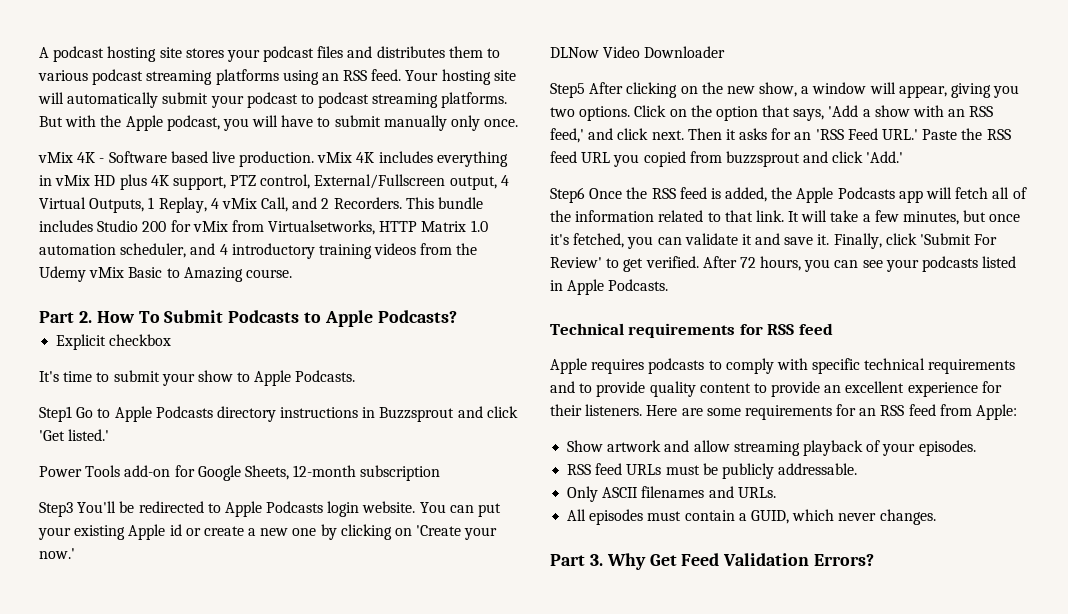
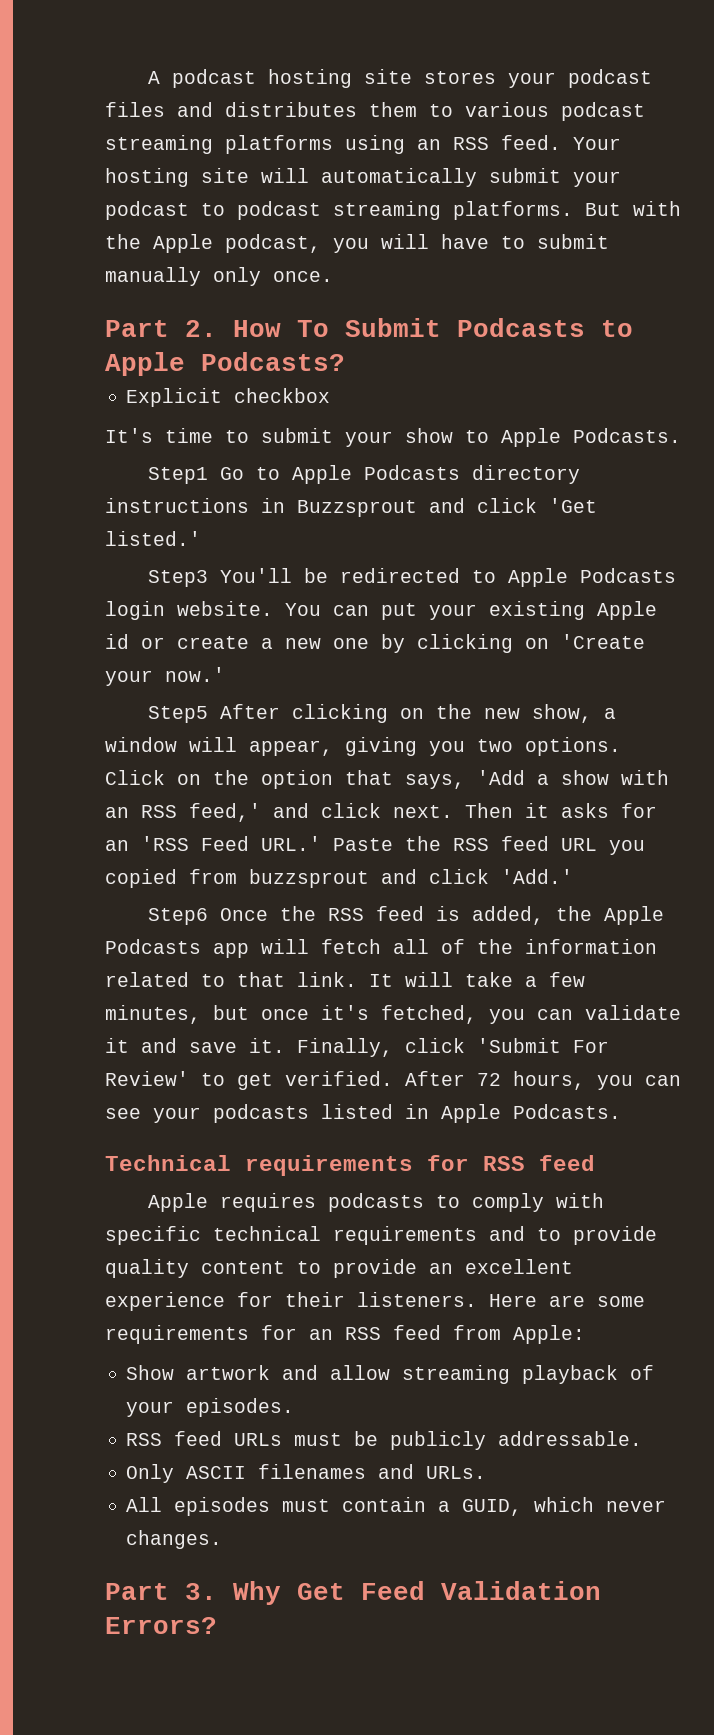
- vMix 4K - Software based live production. vMix 4K includes everything in vMix HD plus 4K support, PTZ control, External/Fullscreen output, 4 Virtual Outputs, 1 Replay, 4 vMix Call, and 2 Recorders. This bundle includes Studio 200 for vMix from Virtualsetworks, HTTP Matrix 1.0 automation scheduler, and 4 introductory training videos from the Udemy vMix Basic to Amazing course.
- Power Tools add-on for Google Sheets, 12-month subscription
- DLNow Video Downloader

